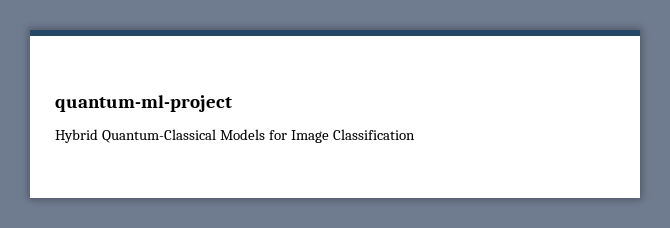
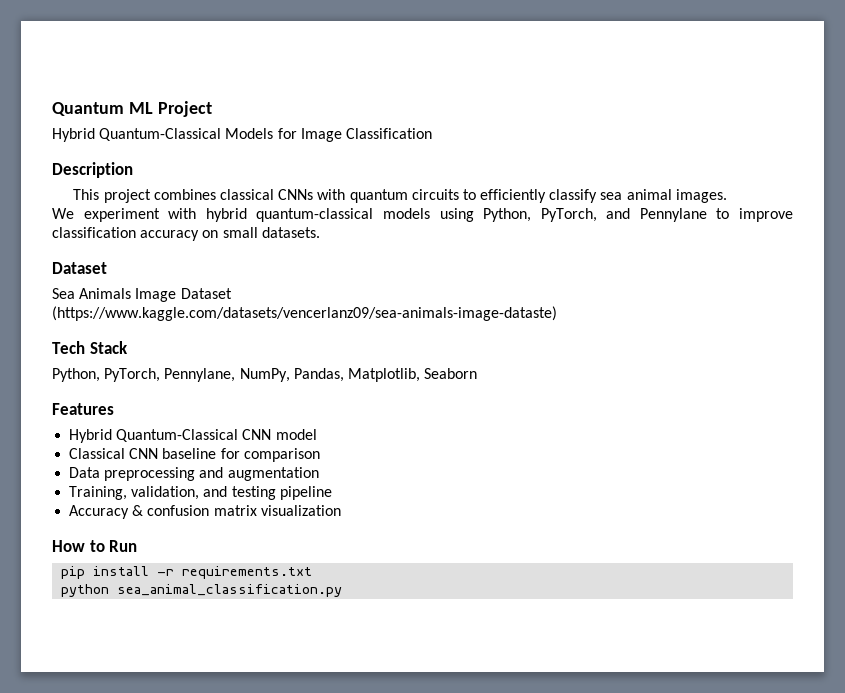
- quantum-ml-project
+ Quantum ML Project
+ Description
+ This project combines classical CNNs with quantum circuits to efficiently classify sea animal images.
+ We experiment with hybrid quantum-classical models using Python, PyTorch, and Pennylane to improve classification accuracy on small datasets.
+ Dataset
+ Sea Animals Image Dataset
+ (https://www.kaggle.com/datasets/vencerlanz09/sea-animals-image-dataste)
+ Tech Stack
+ Python, PyTorch, Pennylane, NumPy, Pandas, Matplotlib, Seaborn
+ Features
+ Hybrid Quantum-Classical CNN model
+ Classical CNN baseline for comparison
+ Data preprocessing and augmentation
+ Training, validation, and testing pipeline
+ Accuracy & confusion matrix visualization
+ How to Run
+ pip install -r requirements.txt
+ python sea_animal_classification.py

